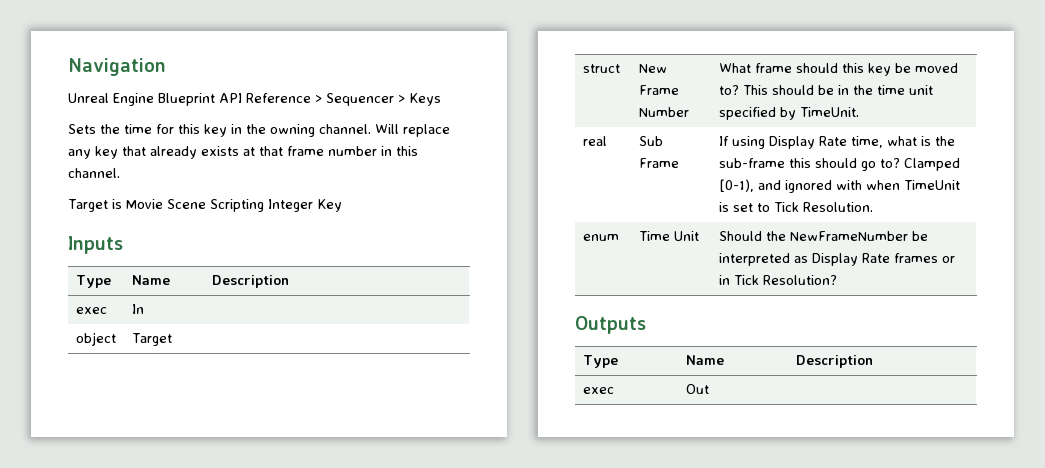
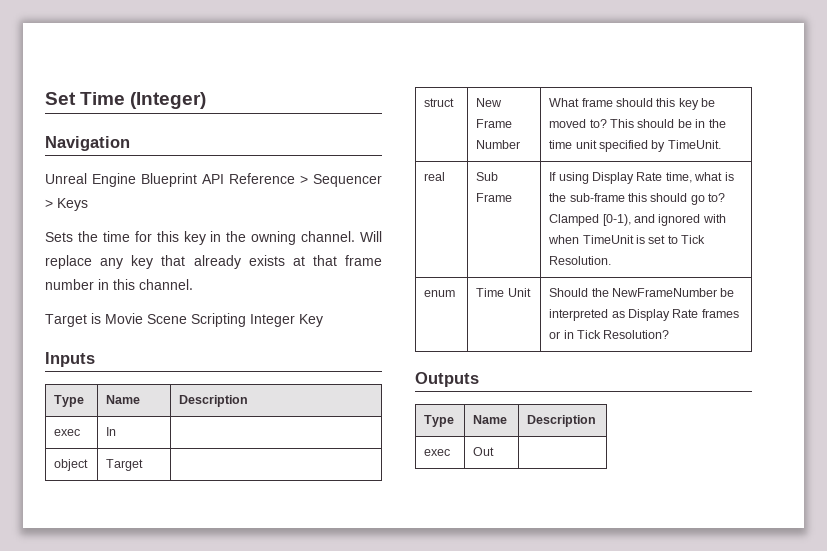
+ Set Time (Integer)

